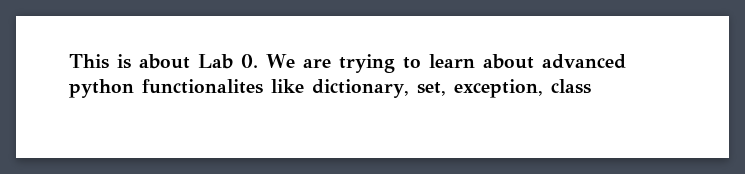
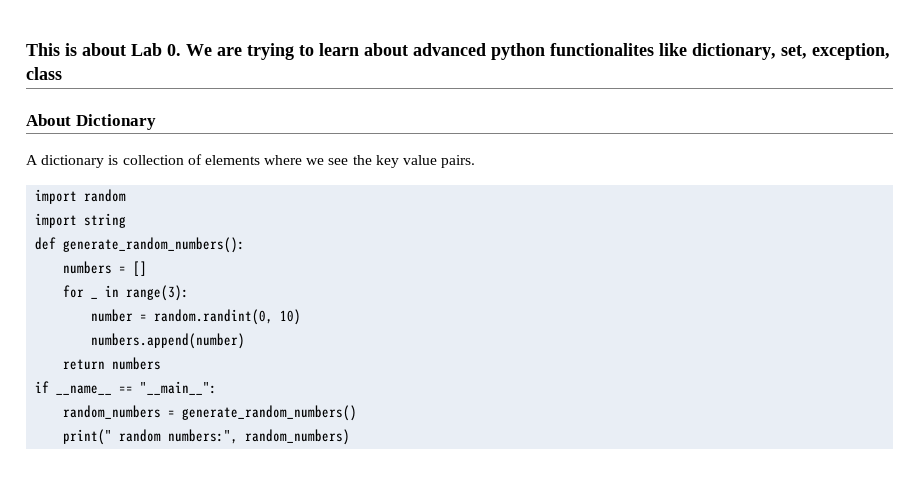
+ About Dictionary
+ A dictionary is collection of elements where we see the key value pairs.
+ import random
+ import string
+ def generate_random_numbers():
+ numbers = []
+ for _ in range(3):
+ number = random.randint(0, 10)
+ numbers.append(number)
+ return numbers
+ if __name__ == "__main__":
+ random_numbers = generate_random_numbers()
+ print(" random numbers:", random_numbers)

